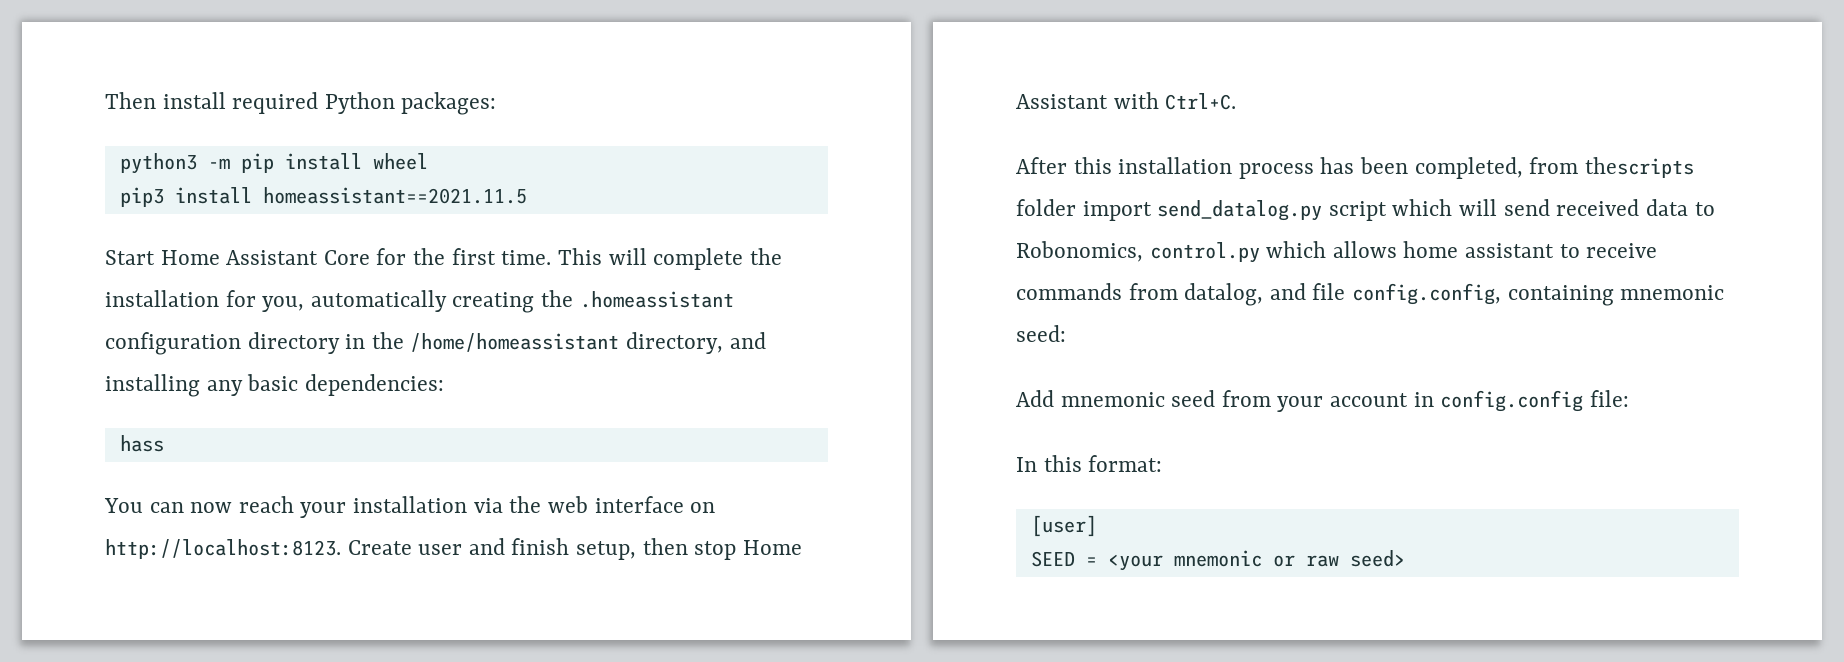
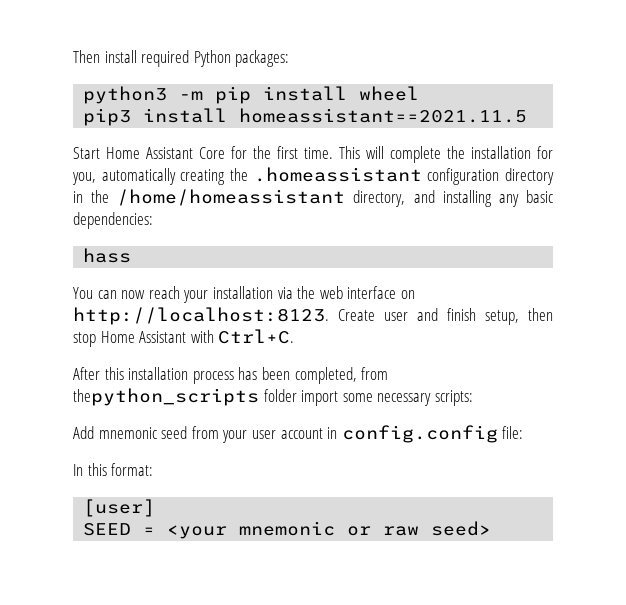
- After this installation process has been completed, from thescripts folder import send_datalog.py script which will send received data to Robonomics, control.py which allows home assistant to receive commands from datalog, and file config.config, containing mnemonic seed:
+ After this installation process has been completed, from thepython_scripts folder import some necessary scripts:
- Add mnemonic seed from your account in config.config file:
+ Add mnemonic seed from your user account in config.config file:

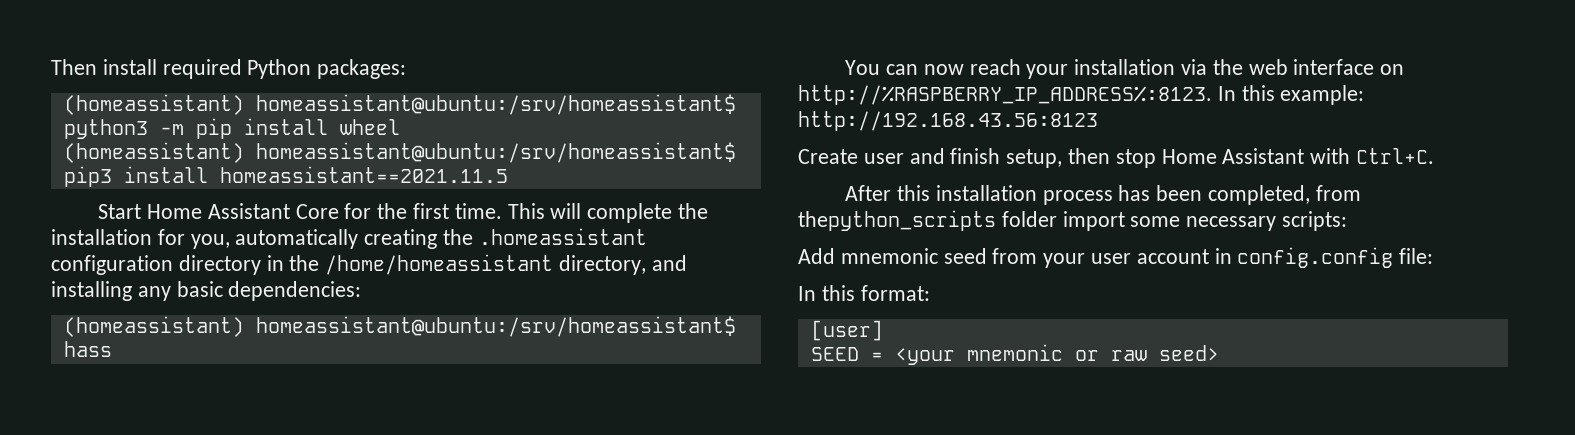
- python3 -m pip install wheel
+ (homeassistant) homeassistant@ubuntu:/srv/homeassistant$ python3 -m pip install wheel
- pip3 install homeassistant==2021.11.5
+ (homeassistant) homeassistant@ubuntu:/srv/homeassistant$ pip3 install homeassistant==2021.11.5
- hass
+ (homeassistant) homeassistant@ubuntu:/srv/homeassistant$ hass
- You can now reach your installation via the web interface on http://localhost:8123. Create user and finish setup, then stop Home Assistant with Ctrl+C.
+ You can now reach your installation via the web interface on http://%RASPBERRY_IP_ADDRESS%:8123. In this example: http://192.168.43.56:8123
+ Create user and finish setup, then stop Home Assistant with Ctrl+C.

